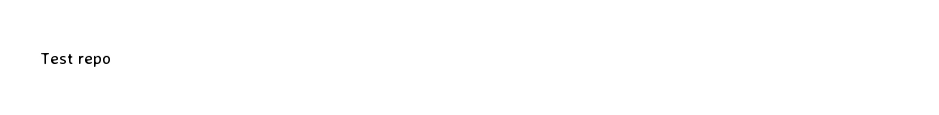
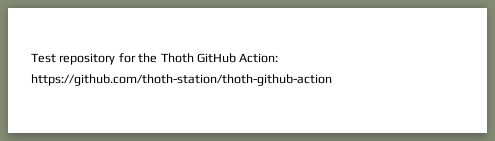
- Test repo
+ Test repository for the Thoth GitHub Action: https://github.com/thoth-station/thoth-github-action

